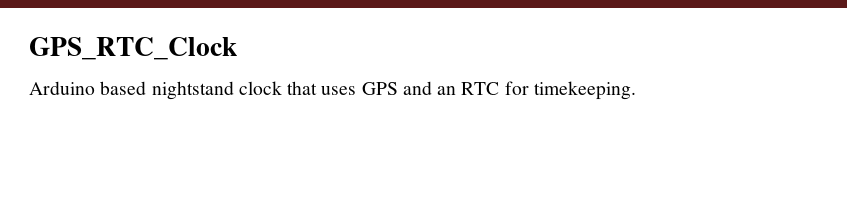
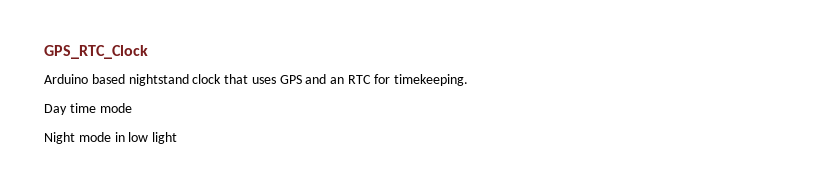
+ Day time mode
+ Night mode in low light

